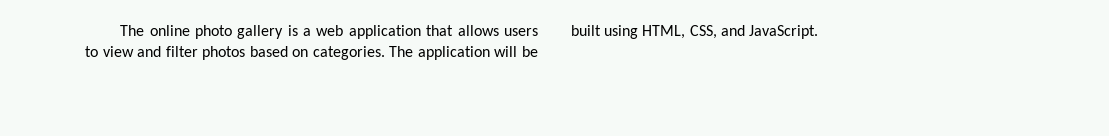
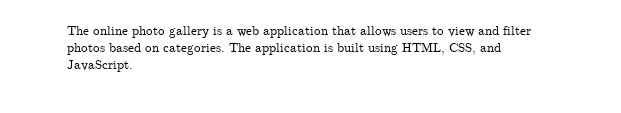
- The application will be built using HTML, CSS, and JavaScript.
+ The application is built using HTML, CSS, and JavaScript.

